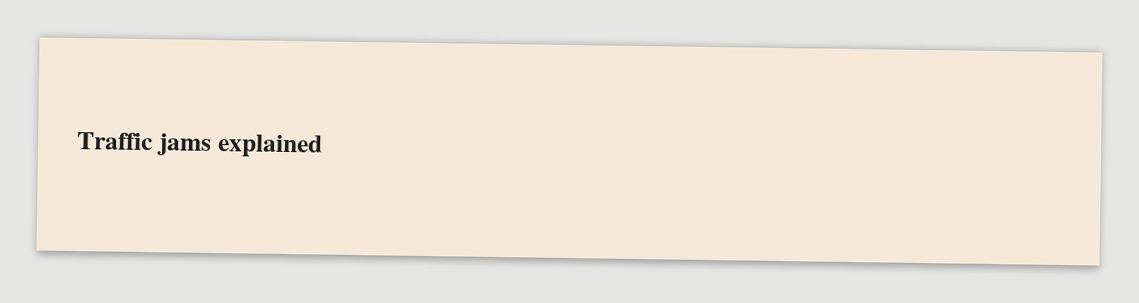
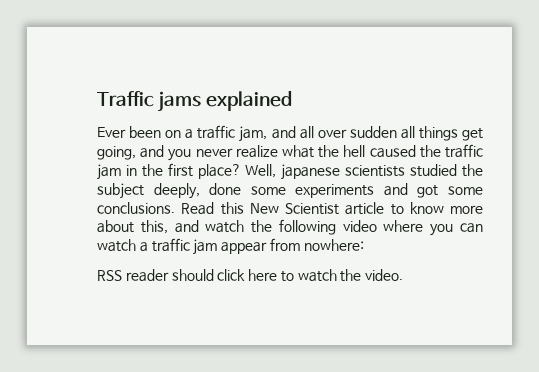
+ Ever been on a traffic jam, and all over sudden all things get going, and you never realize what the hell caused the traffic jam in the first place? Well, japanese scientists studied the subject deeply, done some experiments and got some conclusions. Read this New Scientist article to know more about this, and watch the following video where you can watch a traffic jam appear from nowhere:
+ RSS reader should click here to watch the video.

